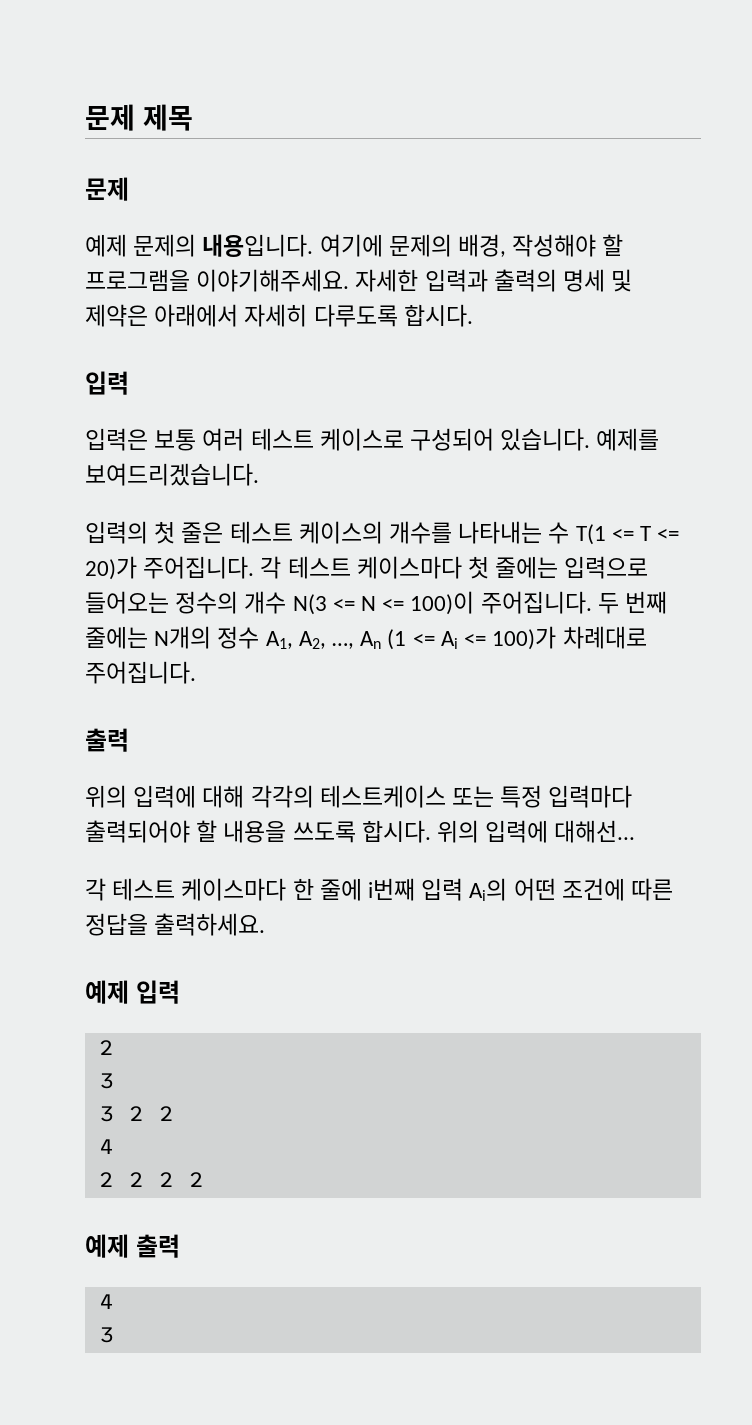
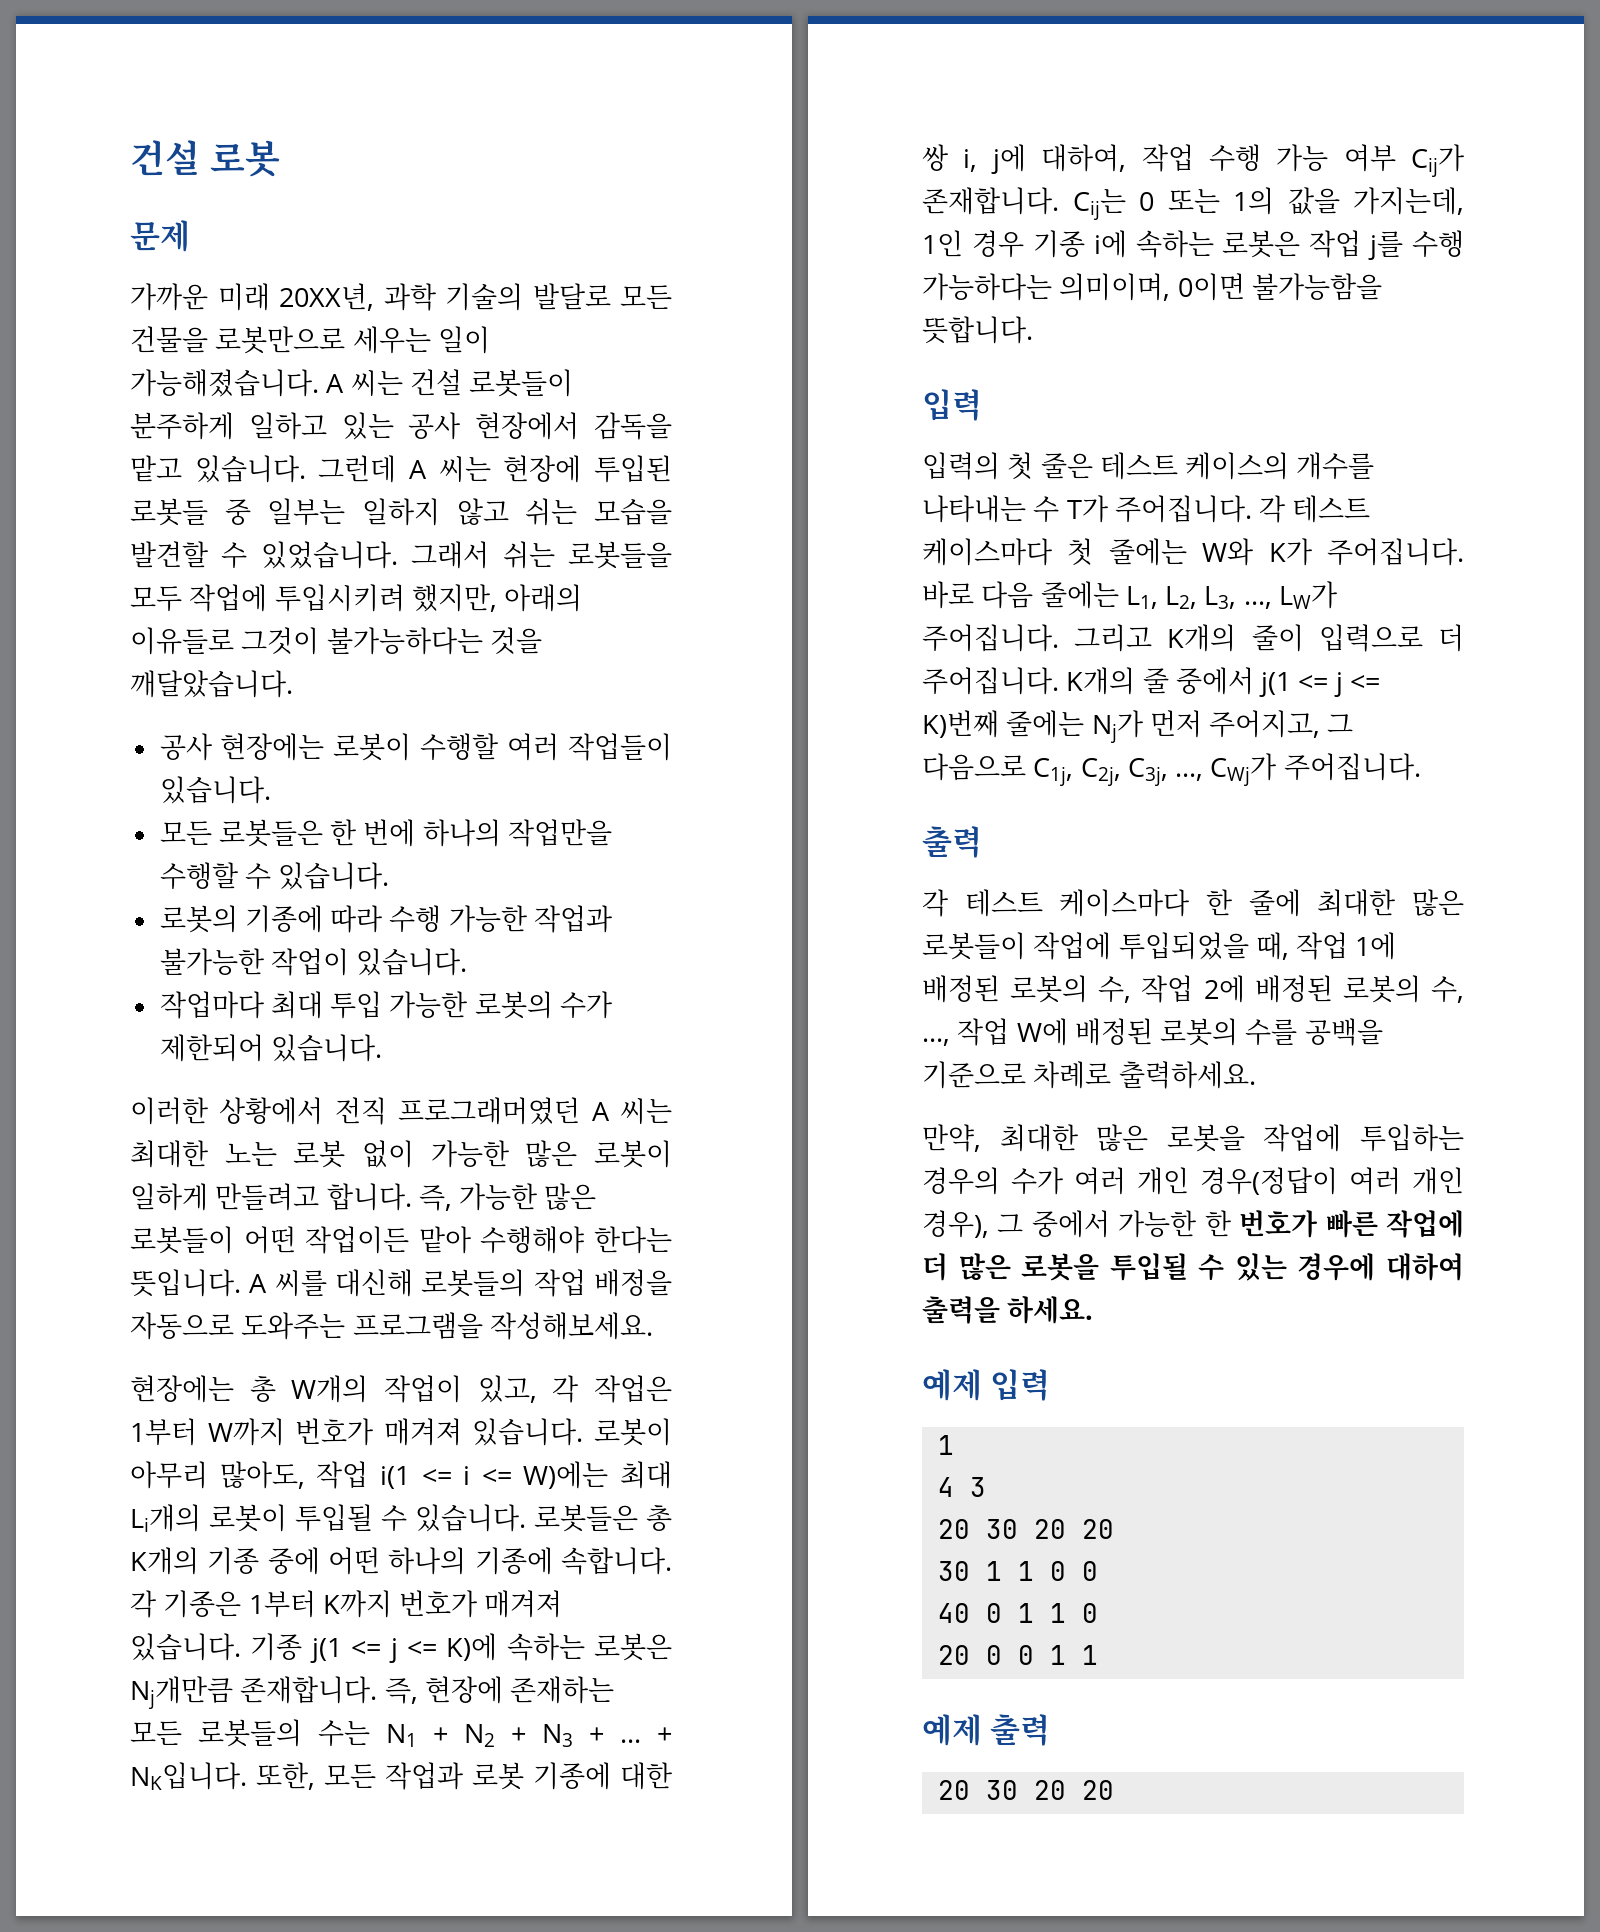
- 문제 제목
+ 건설 로봇
- 예제 문제의 내용입니다. 여기에 문제의 배경, 작성해야 할 프로그램을 이야기해주세요. 자세한 입력과 출력의 명세 및 제약은 아래에서 자세히 다루도록 합시다.
+ 가까운 미래 20XX년, 과학 기술의 발달로 모든 건물을 로봇만으로 세우는 일이 가능해졌습니다. A 씨는 건설 로봇들이 분주하게 일하고 있는 공사 현장에서 감독을 맡고 있습니다. 그런데 A 씨는 현장에 투입된 로봇들 중 일부는 일하지 않고 쉬는 모습을 발견할 수 있었습니다. 그래서 쉬는 로봇들을 모두 작업에 투입시키려 했지만, 아래의 이유들로 그것이 불가능하다는 것을 깨달았습니다.
+ 공사 현장에는 로봇이 수행할 여러 작업들이 있습니다.
+ 모든 로봇들은 한 번에 하나의 작업만을 수행할 수 있습니다.
+ 로봇의 기종에 따라 수행 가능한 작업과 불가능한 작업이 있습니다.
+ 작업마다 최대 투입 가능한 로봇의 수가 제한되어 있습니다.
+ 이러한 상황에서 전직 프로그래머였던 A 씨는 최대한 노는 로봇 없이 가능한 많은 로봇이 일하게 만들려고 합니다. 즉, 가능한 많은 로봇들이 어떤 작업이든 맡아 수행해야 한다는 뜻입니다. A 씨를 대신해 로봇들의 작업 배정을 자동으로 도와주는 프로그램을 작성해보세요.
+ 현장에는 총 W개의 작업이 있고, 각 작업은 1부터 W까지 번호가 매겨져 있습니다. 로봇이 아무리 많아도, 작업 i(1 <= i <= W)에는 최대 Li개의 로봇이 투입될 수 있습니다. 로봇들은 총 K개의 기종 중에 어떤 하나의 기종에 속합니다. 각 기종은 1부터 K까지 번호가 매겨져 있습니다. 기종 j(1 <= j <= K)에 속하는 로봇은 Nj개만큼 존재합니다. 즉, 현장에 존재하는 모든 로봇들의 수는 N1 + N2 + N3 + ... + NK입니다. 또한, 모든 작업과 로봇 기종에 대한 쌍 i, j에 대하여, 작업 수행 가능 여부 Cij가 존재합니다. Cij는 0 또는 1의 값을 가지는데, 1인 경우 기종 i에 속하는 로봇은 작업 j를 수행 가능하다는 의미이며, 0이면 불가능함을 뜻합니다.
  입력
- 입력은 보통 여러 테스트 케이스로 구성되어 있습니다. 예제를 보여드리겠습니다.
- 입력의 첫 줄은 테스트 케이스의 개수를 나타내는 수 T(1 <= T <= 20)가 주어집니다.
+ 입력의 첫 줄은 테스트 케이스의 개수를 나타내는 수 T가 주어집니다.
- 각 테스트 케이스마다 첫 줄에는 입력으로 들어오는 정수의 개수 N(3 <= N <= 100)이 주어집니다. 두 번째 줄에는 N개의 정수 A1, A2, …, An (1 <= Ai <= 100)가 차례대로 주어집니다.
+ 각 테스트 케이스마다 첫 줄에는 W와 K가 주어집니다. 바로 다음 줄에는 L1, L2, L3, ..., LW가 주어집니다. 그리고 K개의 줄이 입력으로 더 주어집니다. K개의 줄 중에서 j(1 <= j <= K)번째 줄에는 Nj가 먼저 주어지고, 그 다음으로 C1j, C2j, C3j, ..., CWj가 주어집니다.
  출력
- 위의 입력에 대해 각각의 테스트케이스 또는 특정 입력마다 출력되어야 할 내용을 쓰도록 합시다. 위의 입력에 대해선...
- 각 테스트 케이스마다 한 줄에 i번째 입력 Ai의 어떤 조건에 따른 정답을 출력하세요.
+ 각 테스트 케이스마다 한 줄에 최대한 많은 로봇들이 작업에 투입되었을 때, 작업 1에 배정된 로봇의 수, 작업 2에 배정된 로봇의 수, ..., 작업 W에 배정된 로봇의 수를 공백을 기준으로 차례로 출력하세요.
+ 만약, 최대한 많은 로봇을 작업에 투입하는 경우의 수가 여러 개인 경우(정답이 여러 개인 경우), 그 중에서 가능한 한 번호가 빠른 작업에 더 많은 로봇을 투입될 수 있는 경우에 대하여 출력을 하세요.
  예제 입력
- 2
- 3
- 3 2 2
- 4
- 2 2 2 2
+ 1
+ 4 3
+ 20 30 20 20
+ 30 1 1 0 0
+ 40 0 1 1 0
+ 20 0 0 1 1
  예제 출력
- 4
- 3
+ 20 30 20 20

